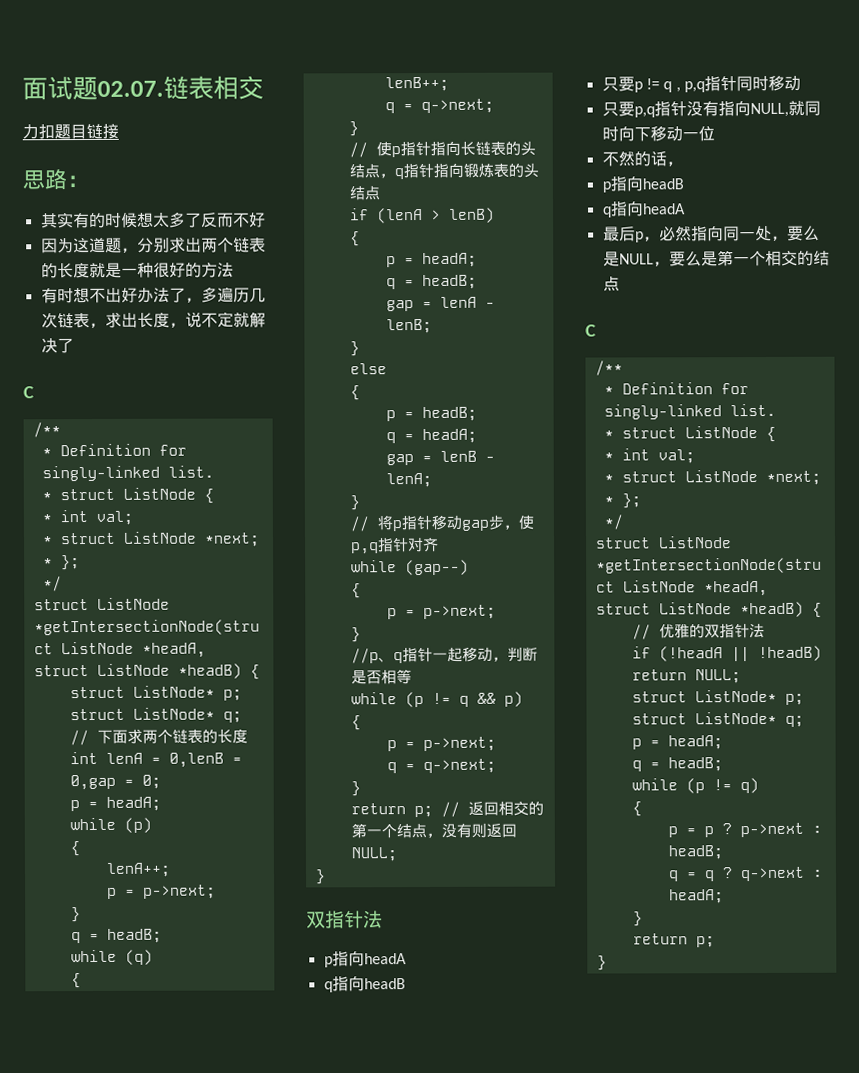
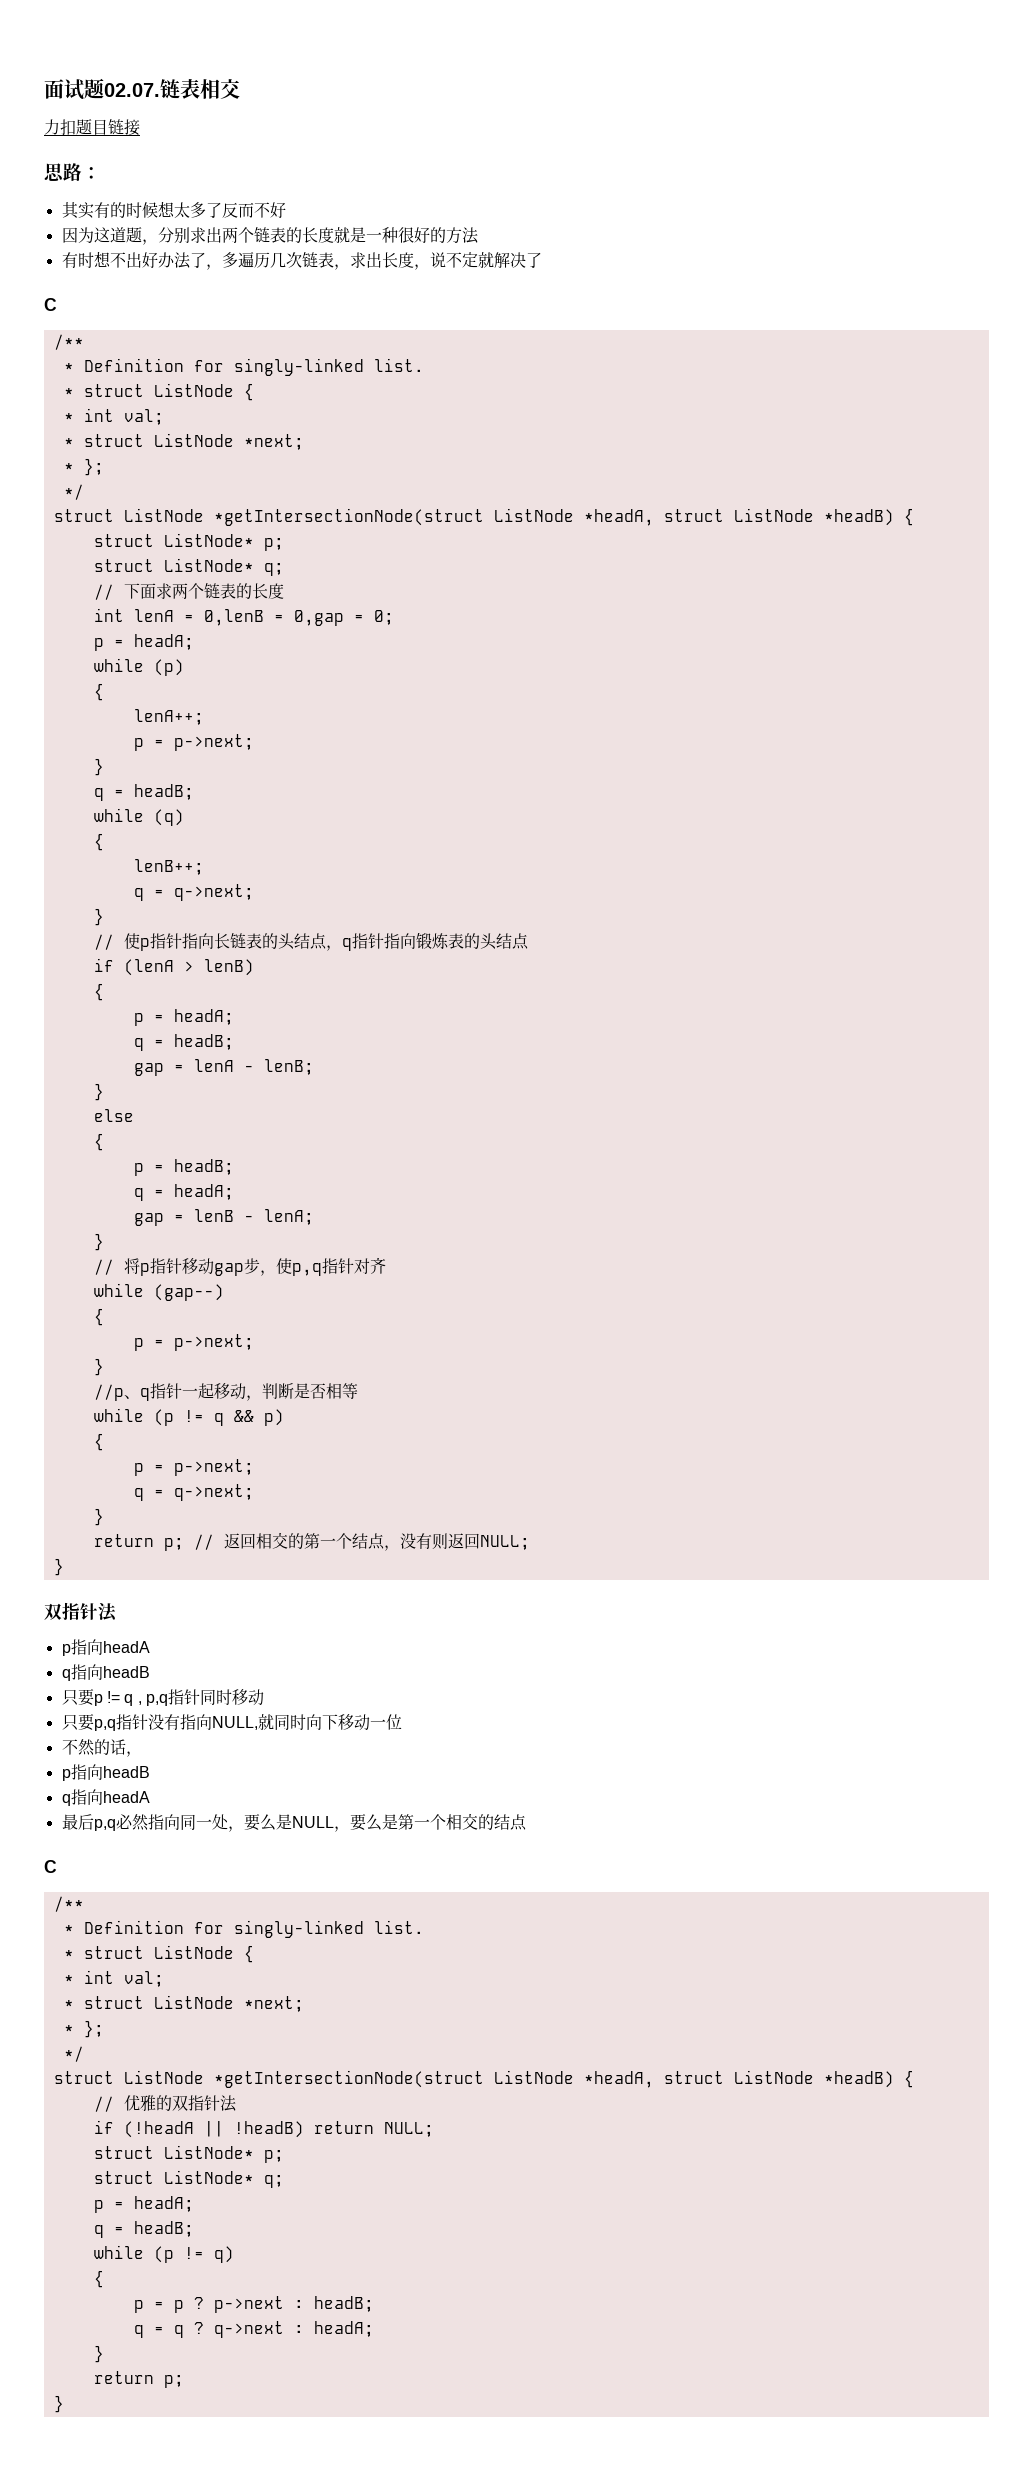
- 最后p，必然指向同一处，要么是NULL，要么是第一个相交的结点
+ 最后p,q必然指向同一处，要么是NULL，要么是第一个相交的结点

